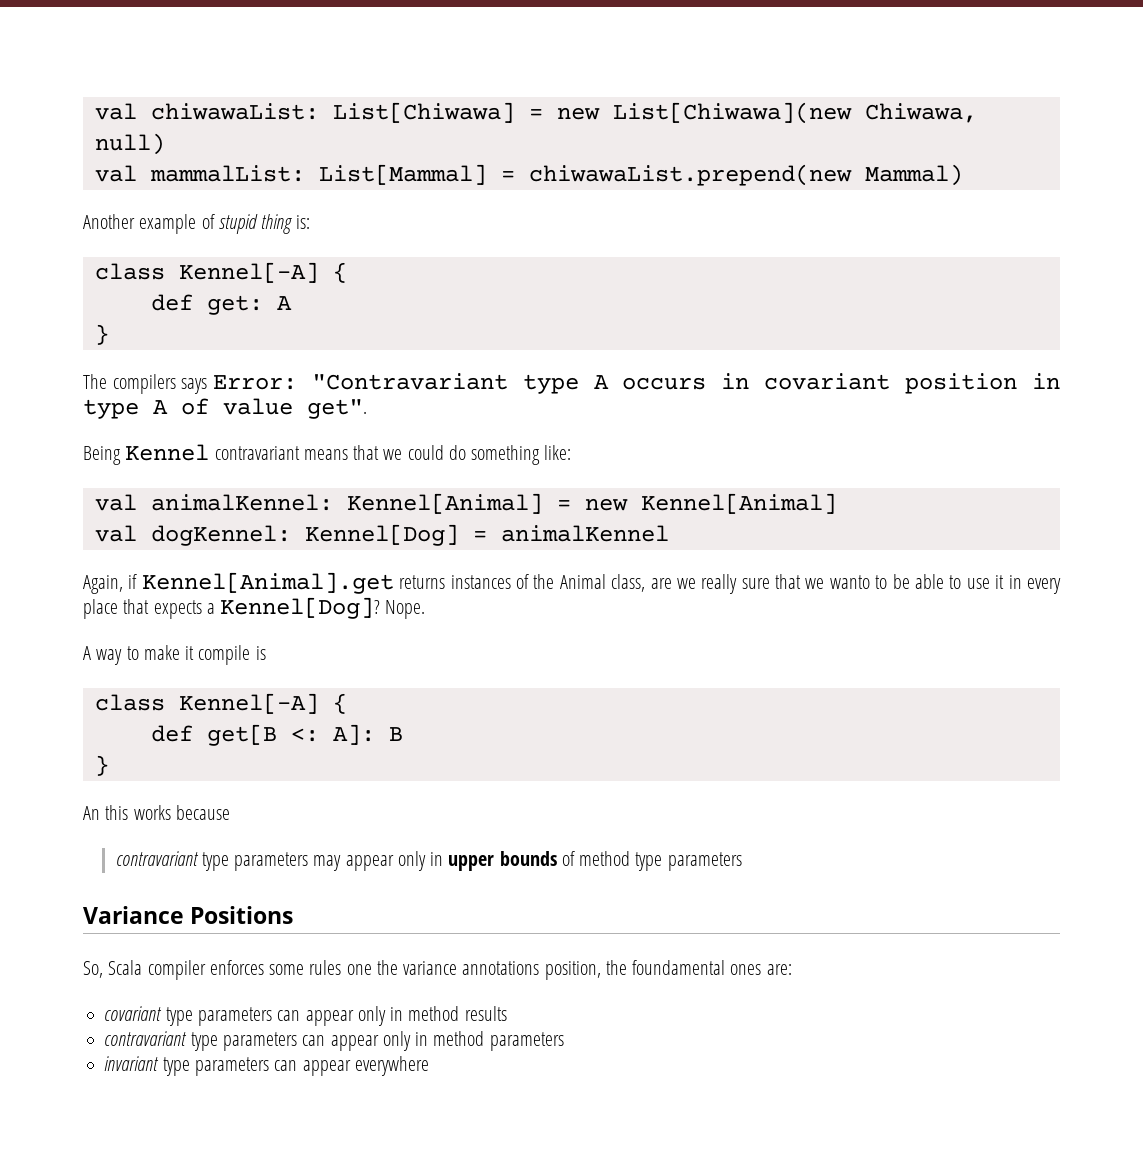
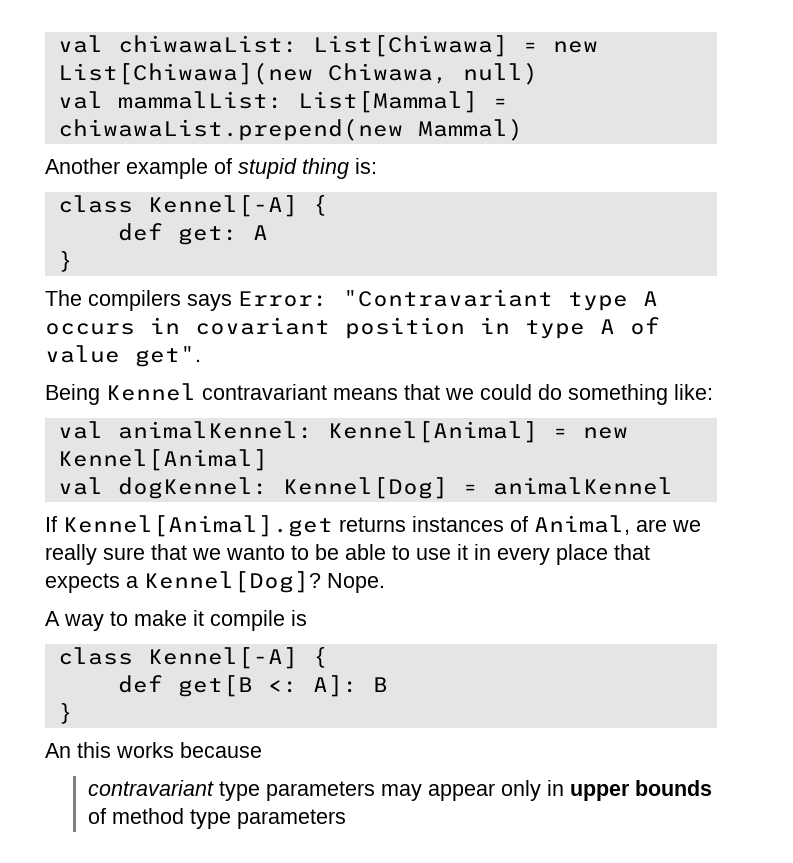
- Again, if Kennel[Animal].get returns instances of the Animal class, are we really sure that we wanto to be able to use it in every place that expects a Kennel[Dog]?
+ If Kennel[Animal].get returns instances of Animal, are we really sure that we wanto to be able to use it in every place that expects a Kennel[Dog]?
- Variance Positions
- So, Scala compiler enforces some rules one the variance annotations position, the foundamental ones are:
- covariant type parameters can appear only in method results
- contravariant type parameters can appear only in method parameters
- invariant type parameters can appear everywhere

